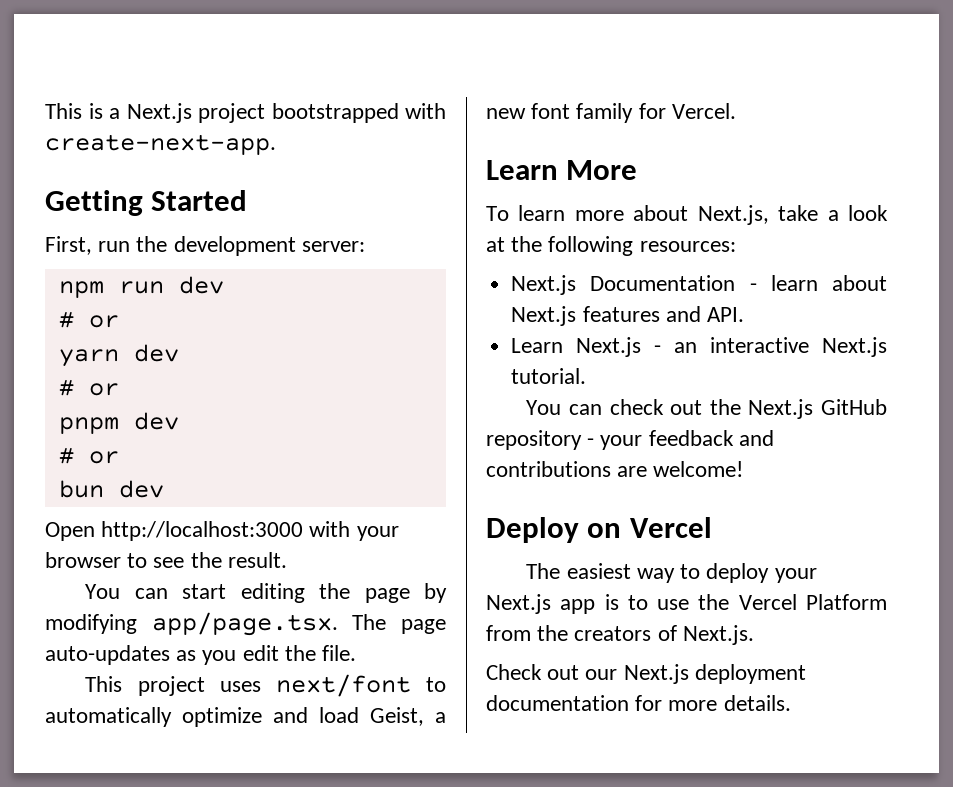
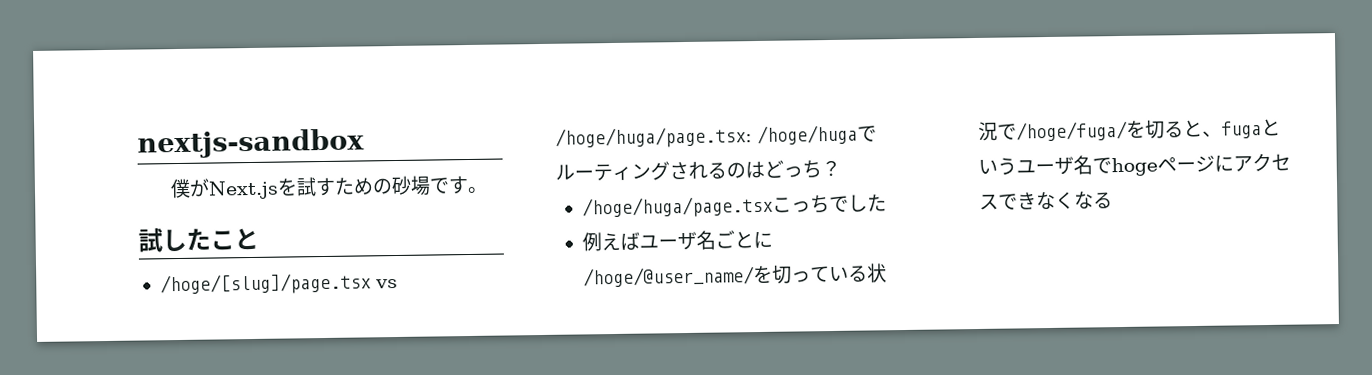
- This is a Next.js project bootstrapped with create-next-app.
- Getting Started
- First, run the development server:
- npm run dev
- # or
- yarn dev
- # or
- pnpm dev
- # or
- bun dev
- Open http://localhost:3000 with your browser to see the result.
- You can start editing the page by modifying app/page.tsx. The page auto-updates as you edit the file.
- This project uses next/font to automatically optimize and load Geist, a new font family for Vercel.
- Learn More
- To learn more about Next.js, take a look at the following resources:
- Next.js Documentation - learn about Next.js features and API.
- Learn Next.js - an interactive Next.js tutorial.
- You can check out the Next.js GitHub repository - your feedback and contributions are welcome!
- Deploy on Vercel
- The easiest way to deploy your Next.js app is to use the Vercel Platform from the creators of Next.js.
- Check out our Next.js deployment documentation for more details.
+ nextjs-sandbox
+ 僕がNext.jsを試すための砂場です。
+ 試したこと
+ /hoge/[slug]/page.tsx vs /hoge/huga/page.tsx: /hoge/hugaでルーティングされるのはどっち？
+ /hoge/huga/page.tsxこっちでした
+ 例えばユーザ名ごとに/hoge/@user_name/を切っている状況で/hoge/fuga/を切ると、fugaというユーザ名でhogeページにアクセスできなくなる

